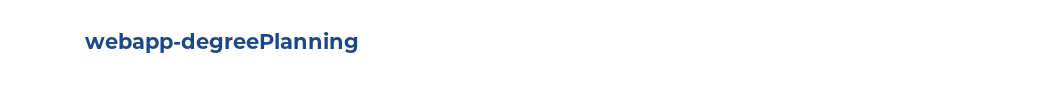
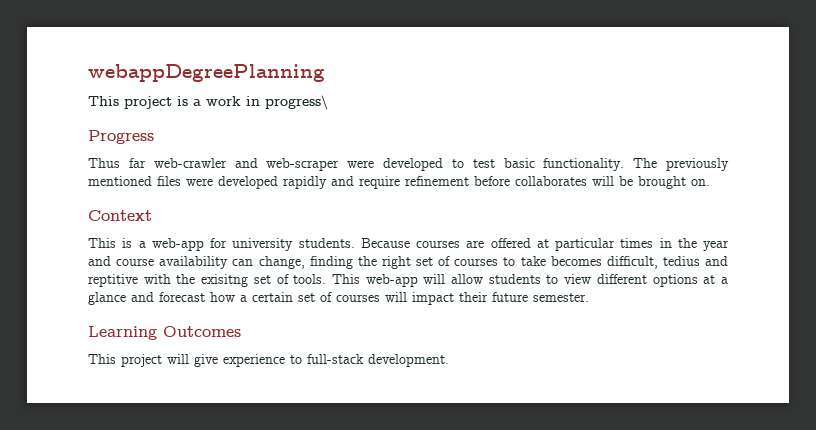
- webapp-degreePlanning
+ webappDegreePlanning
+ This project is a work in progress\
+ Progress
+ Thus far web-crawler and web-scraper were developed to test basic functionality. The previously mentioned files were developed rapidly and require refinement before collaborates will be brought on.
+ Context
+ This is a web-app for university students. Because courses are offered at particular times in the year and course availability can change, finding the right set of courses to take becomes difficult, tedius and reptitive with the exisitng set of tools. This web-app will allow students to view different options at a glance and forecast how a certain set of courses will impact their future semester.
+ Learning Outcomes
+ This project will give experience to full-stack development.

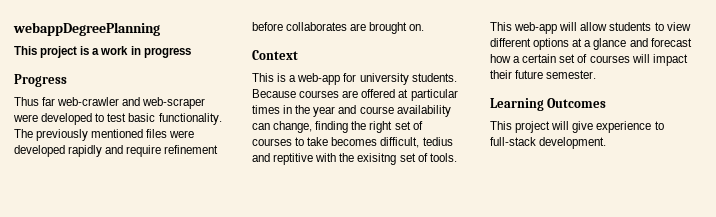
- This project is a work in progress\
+ This project is a work in progress
- The previously mentioned files were developed rapidly and require refinement before collaborates will be brought on.
+ The previously mentioned files were developed rapidly and require refinement before collaborates are brought on.

